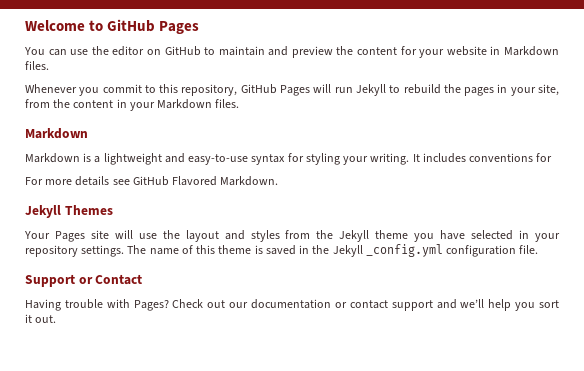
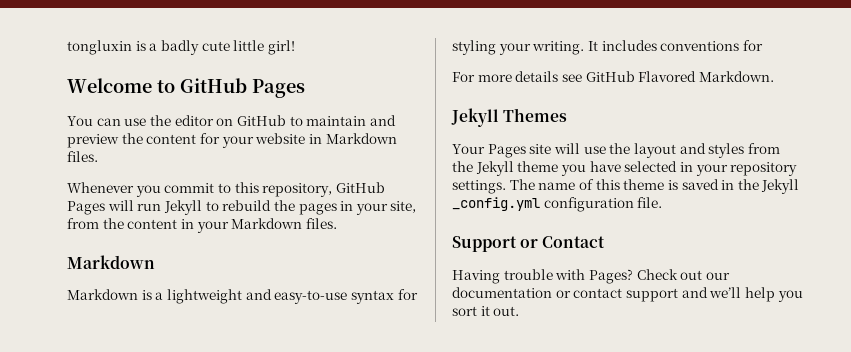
+ tongluxin is a badly cute little girl!

